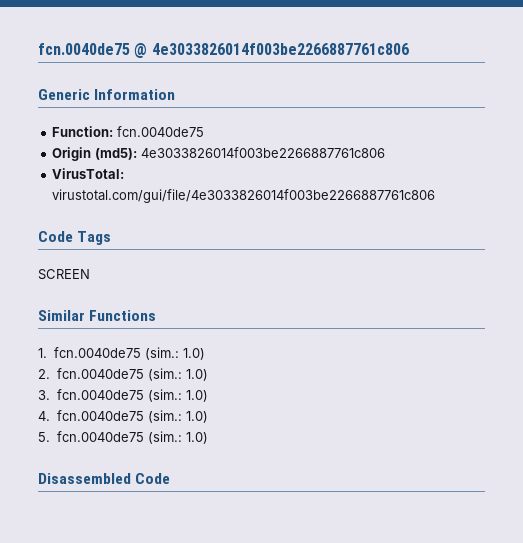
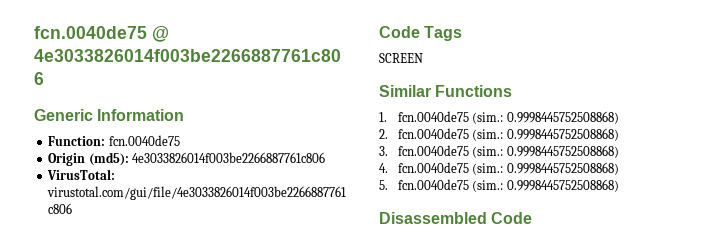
- 1. fcn.0040de75 (sim.: 1.0)
+ 1. fcn.0040de75 (sim.: 0.9998445752508868)
- 2. fcn.0040de75 (sim.: 1.0)
+ 2. fcn.0040de75 (sim.: 0.9998445752508868)
- 3. fcn.0040de75 (sim.: 1.0)
+ 3. fcn.0040de75 (sim.: 0.9998445752508868)
- 4. fcn.0040de75 (sim.: 1.0)
+ 4. fcn.0040de75 (sim.: 0.9998445752508868)
- 5. fcn.0040de75 (sim.: 1.0)
+ 5. fcn.0040de75 (sim.: 0.9998445752508868)

